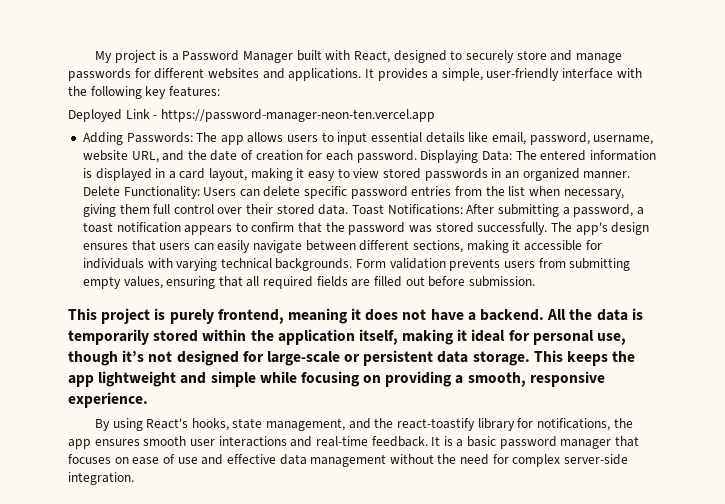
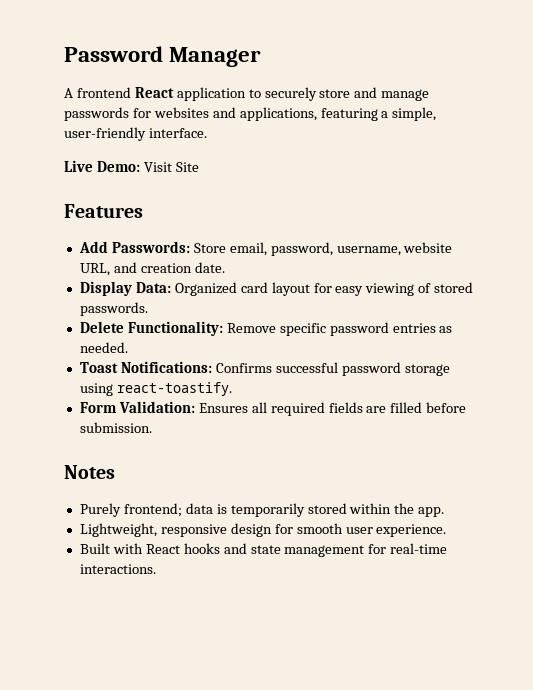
- My project is a Password Manager built with React, designed to securely store and manage passwords for different websites and applications. It provides a simple, user-friendly interface with the following key features:
- Deployed Link - https://password-manager-neon-ten.vercel.app
- Adding Passwords: The app allows users to input essential details like email, password, username, website URL, and the date of creation for each password. Displaying Data: The entered information is displayed in a card layout, making it easy to view stored passwords in an organized manner. Delete Functionality: Users can delete specific password entries from the list when necessary, giving them full control over their stored data. Toast Notifications: After submitting a password, a toast notification appears to confirm that the password was stored successfully. The app's design ensures that users can easily navigate between different sections, making it accessible for individuals with varying technical backgrounds. Form validation prevents users from submitting empty values, ensuring that all required fields are filled out before submission.
+ Password Manager
+ A frontend React application to securely store and manage passwords for websites and applications, featuring a simple, user-friendly interface.
+ Live Demo: Visit Site
+ Features
+ Add Passwords: Store email, password, username, website URL, and creation date.
+ Display Data: Organized card layout for easy viewing of stored passwords.
+ Delete Functionality: Remove specific password entries as needed.
+ Toast Notifications: Confirms successful password storage using react-toastify.
+ Form Validation: Ensures all required fields are filled before submission.
- This project is purely frontend, meaning it does not have a backend. All the data is temporarily stored within the application itself, making it ideal for personal use, though it’s not designed for large-scale or persistent data storage. This keeps the app lightweight and simple while focusing on providing a smooth, responsive experience.
- By using React's hooks, state management, and the react-toastify library for notifications, the app ensures smooth user interactions and real-time feedback. It is a basic password manager that focuses on ease of use and effective data management without the need for complex server-side integration.
+ Notes
+ Purely frontend; data is temporarily stored within the app.
+ Lightweight, responsive design for smooth user experience.
+ Built with React hooks and state management for real-time interactions.

